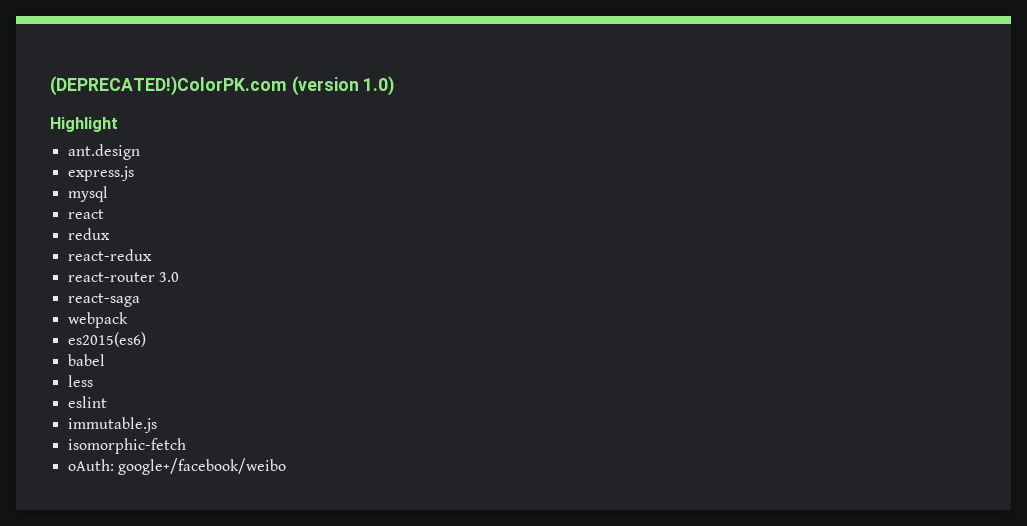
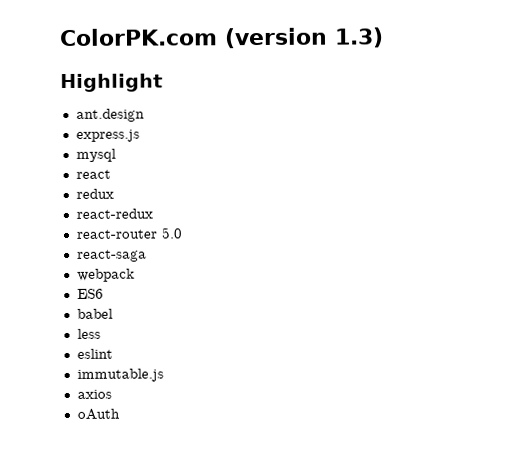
- (DEPRECATED!)ColorPK.com (version 1.0)
+ ColorPK.com (version 1.3)
- react-router 3.0
+ react-router 5.0
- es2015(es6)
+ ES6
- isomorphic-fetch
- oAuth: google+/facebook/weibo
+ axios
+ oAuth

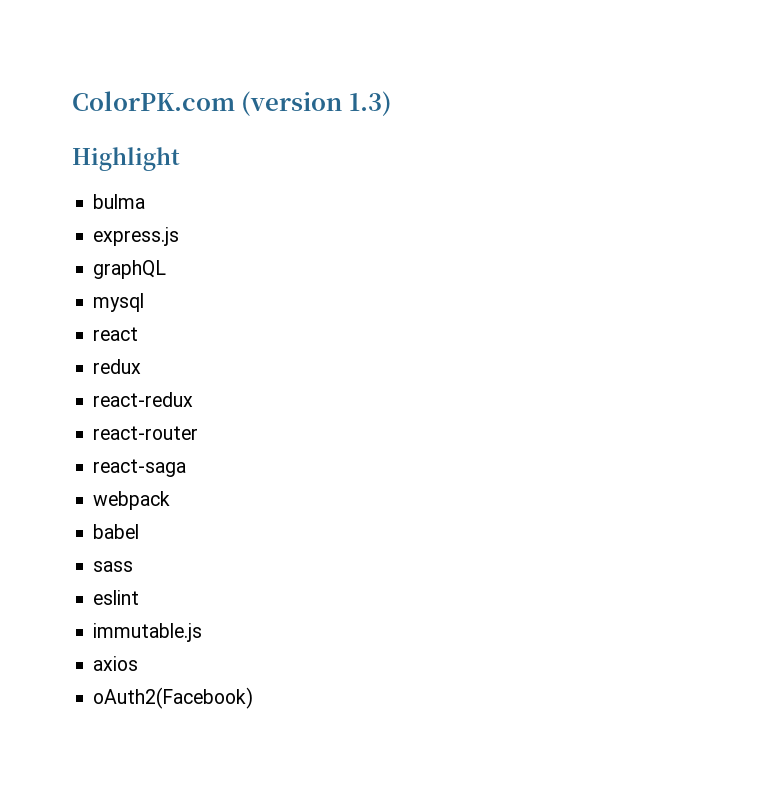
- ant.design
+ bulma
+ graphQL
- react-router 5.0
+ react-router
- ES6
- less
+ sass
- oAuth
+ oAuth2(Facebook)

